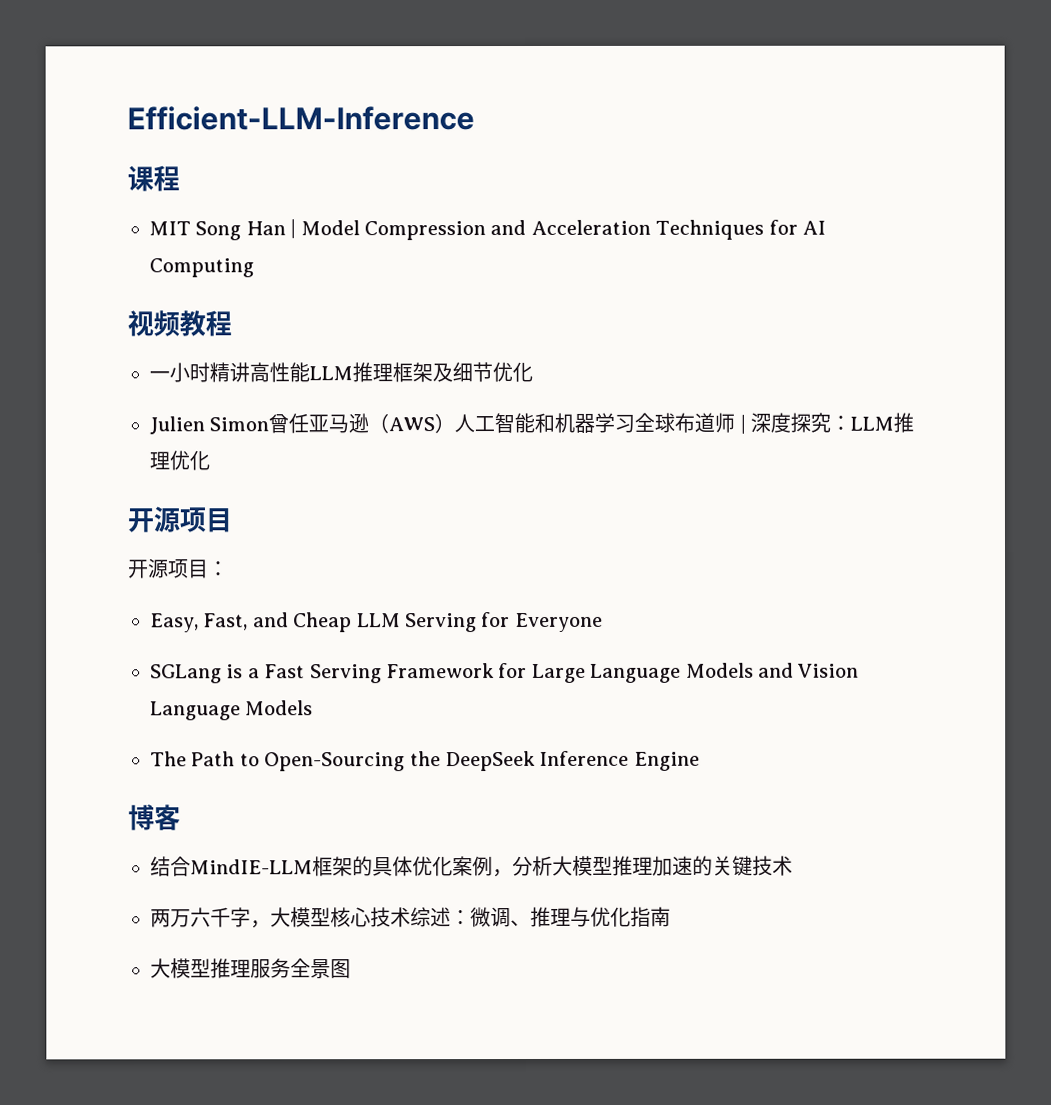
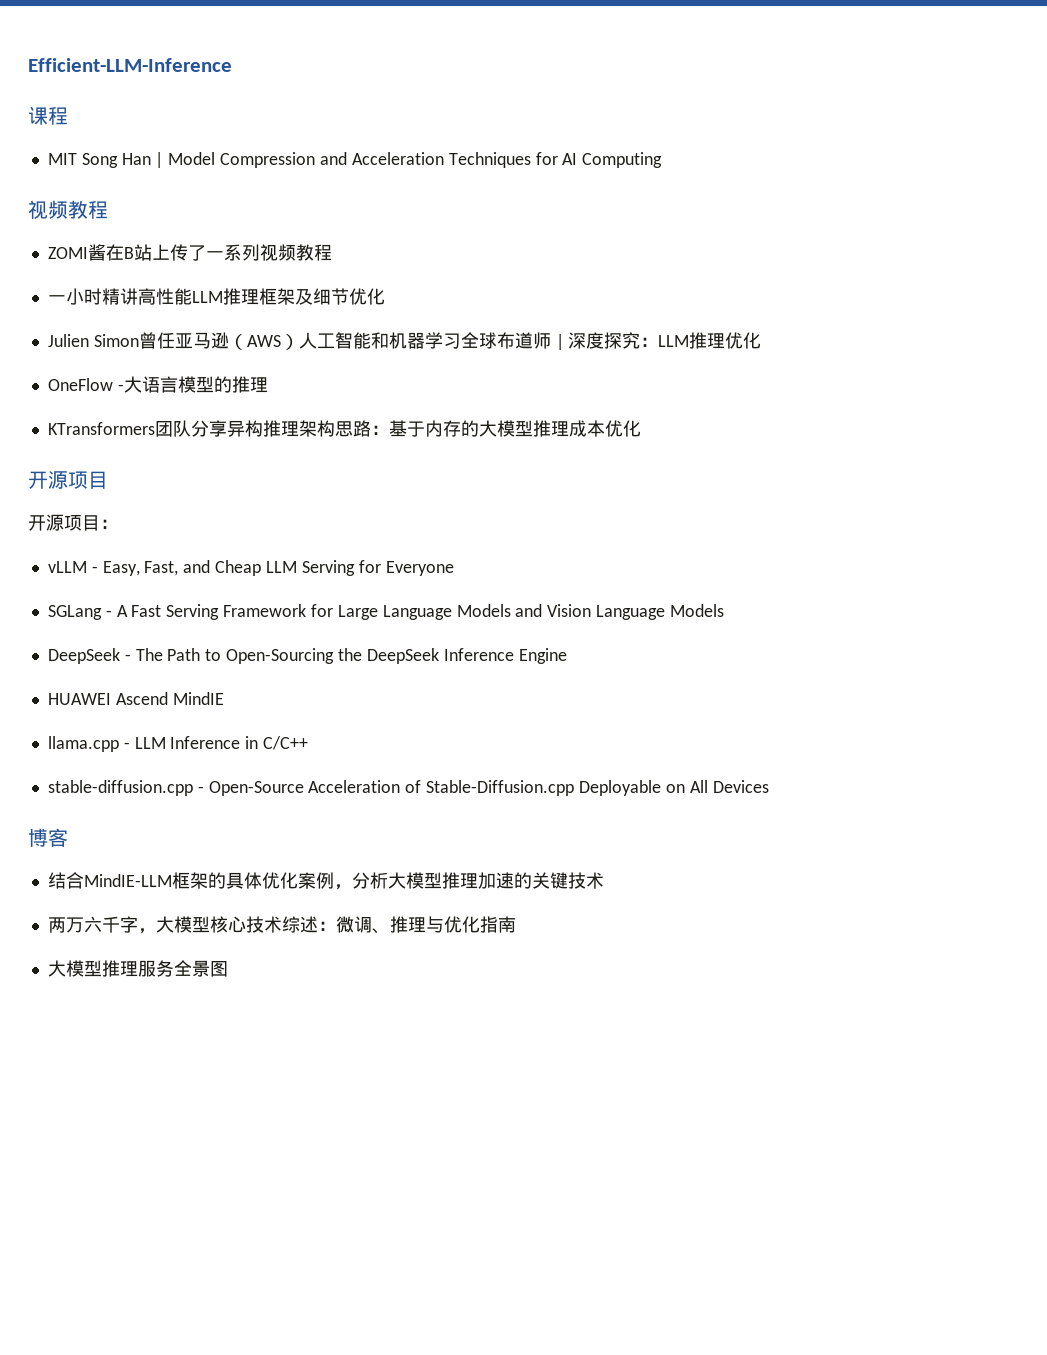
+ ZOMI酱在B站上传了一系列视频教程
+ OneFlow -大语言模型的推理
+ KTransformers团队分享异构推理架构思路：基于内存的大模型推理成本优化
- Easy, Fast, and Cheap LLM Serving for Everyone
+ vLLM - Easy, Fast, and Cheap LLM Serving for Everyone
- SGLang is a Fast Serving Framework for Large Language Models and Vision Language Models
+ SGLang - A Fast Serving Framework for Large Language Models and Vision Language Models
- The Path to Open-Sourcing the DeepSeek Inference Engine
+ DeepSeek - The Path to Open-Sourcing the DeepSeek Inference Engine
+ HUAWEI Ascend MindIE
+ llama.cpp - LLM Inference in C/C++
+ stable-diffusion.cpp - Open-Source Acceleration of Stable-Diffusion.cpp Deployable on All Devices

